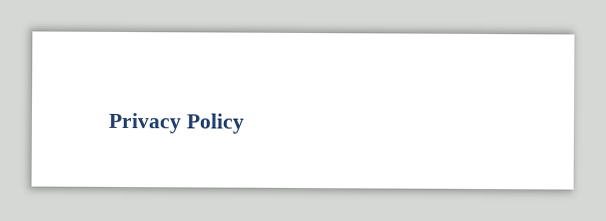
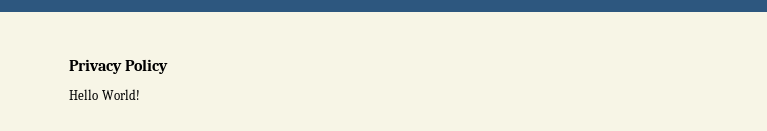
+ Hello World!

